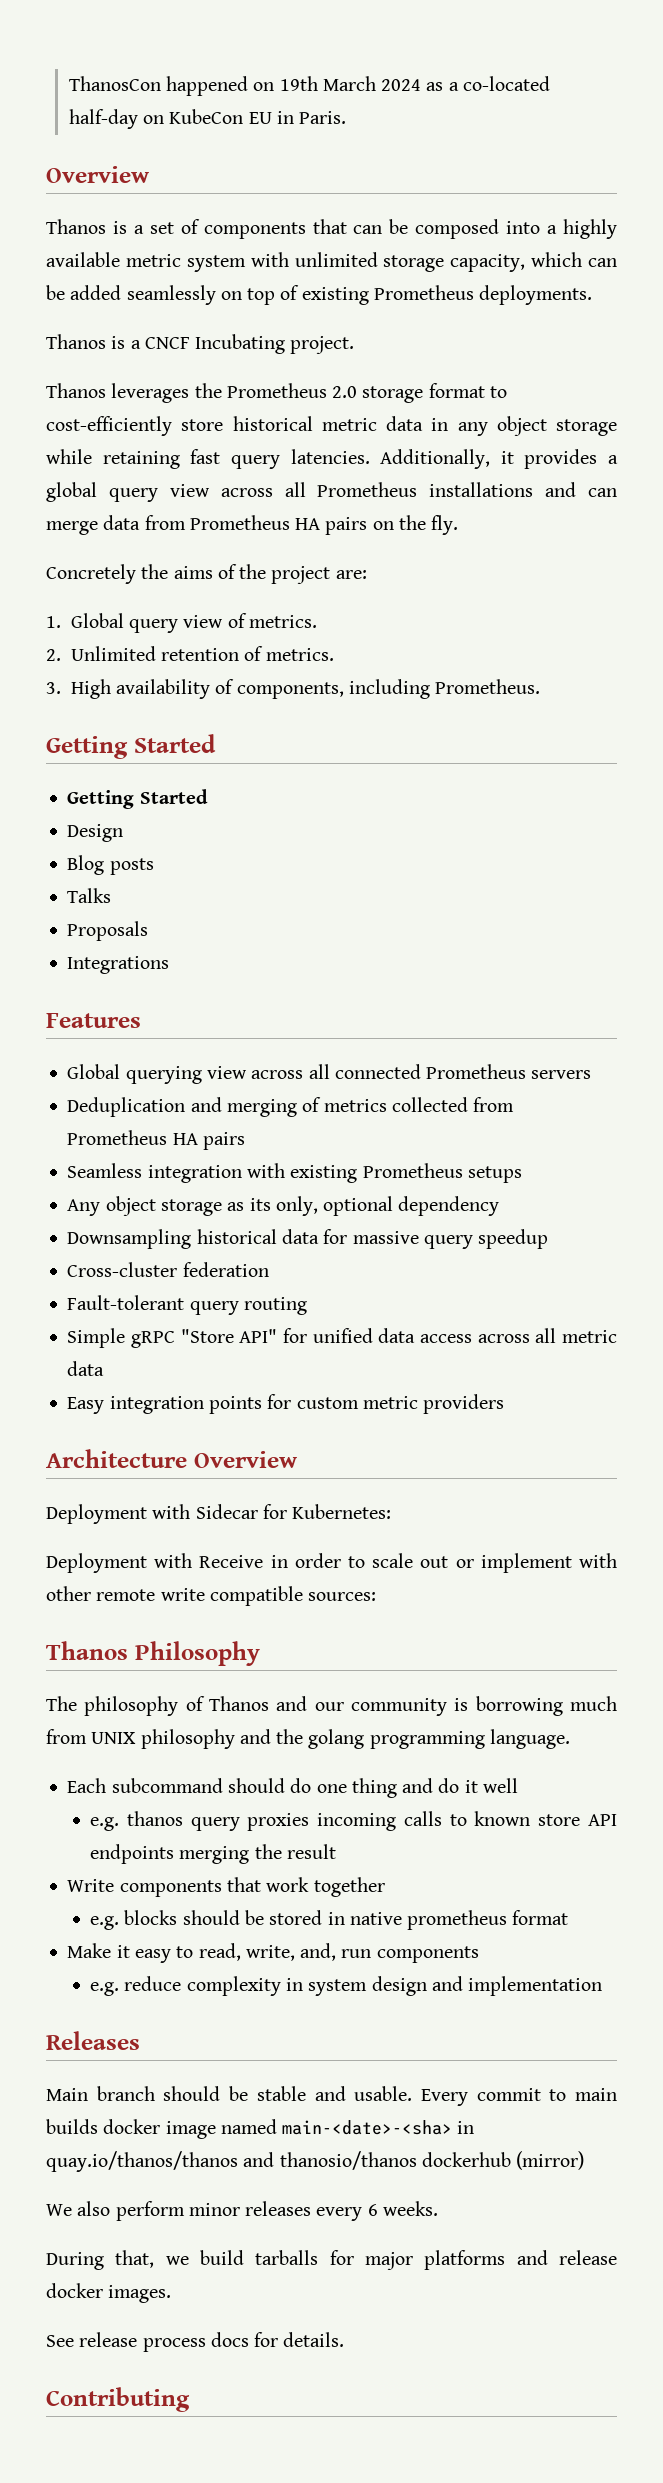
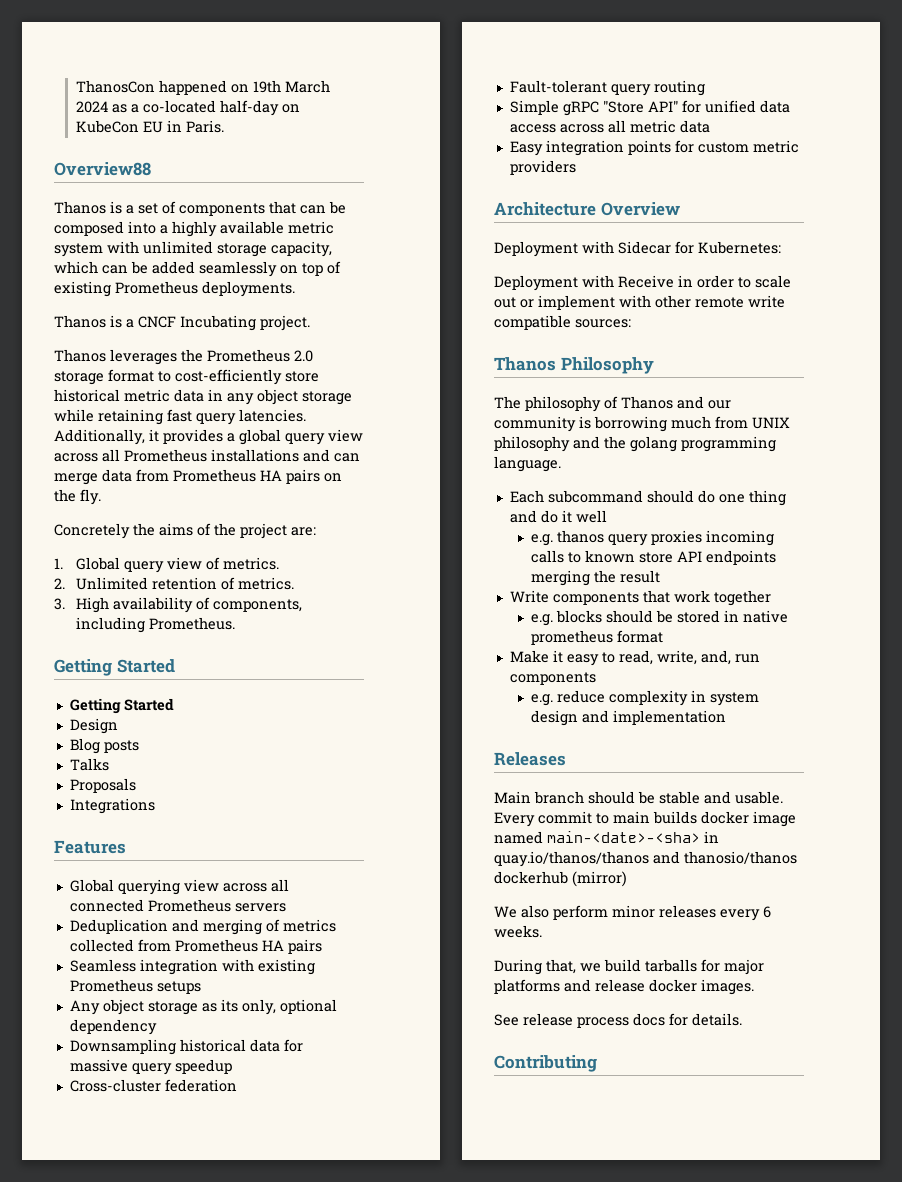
  ThanosCon happened on 19th March 2024 as a co-located half-day on KubeCon EU in Paris.
- Overview
+ Overview88

